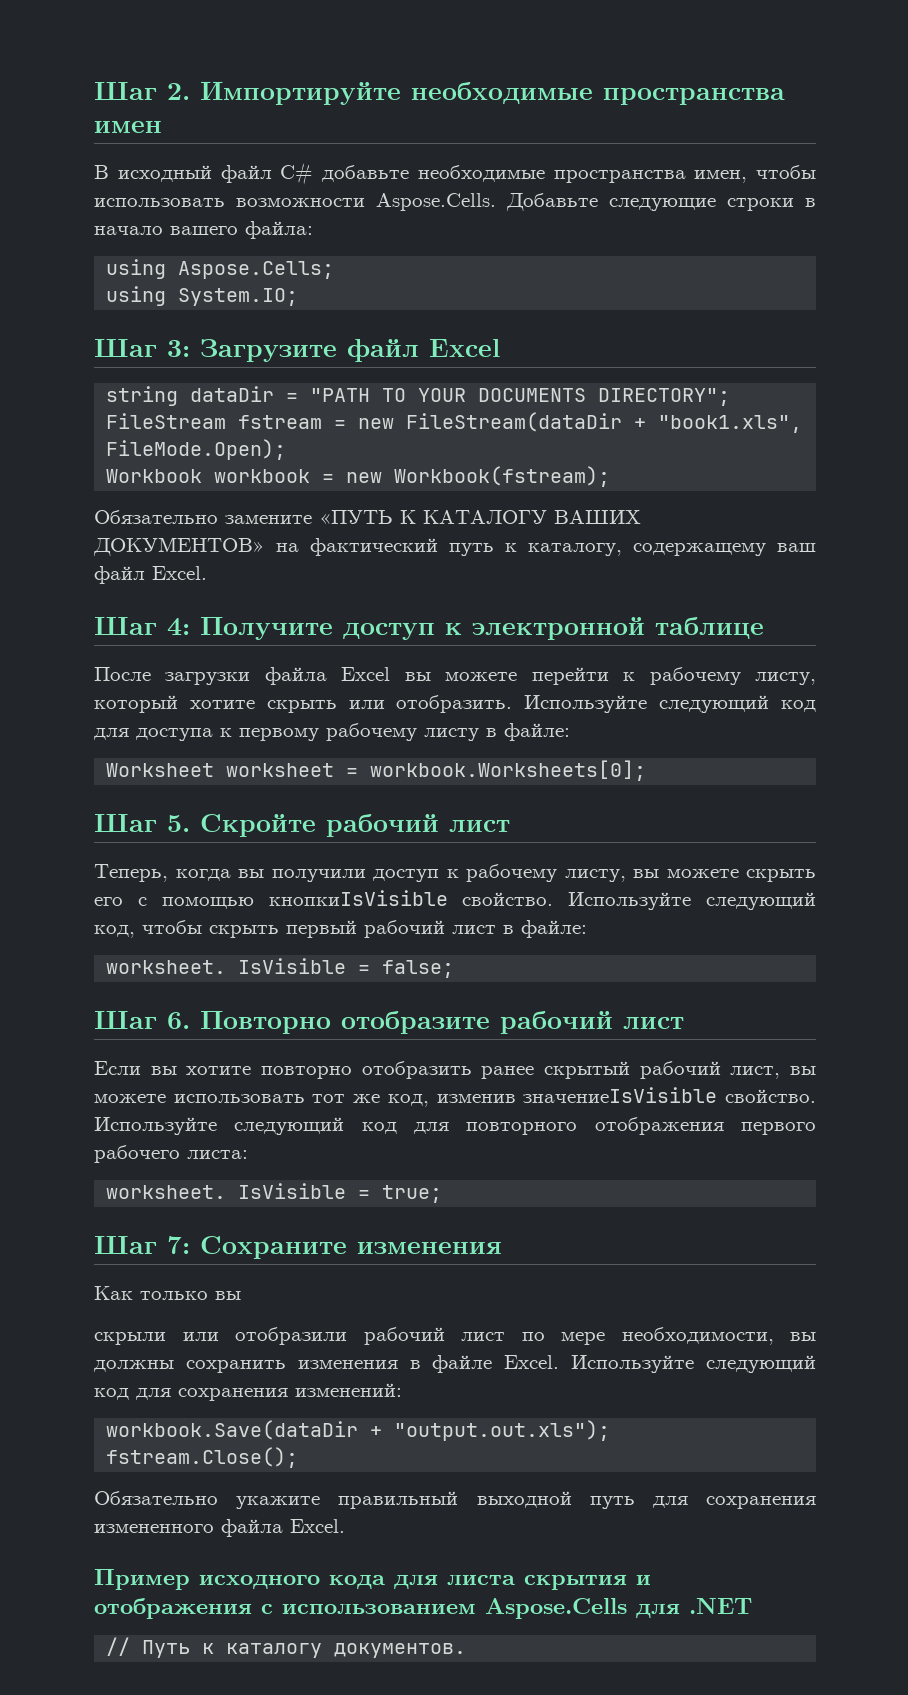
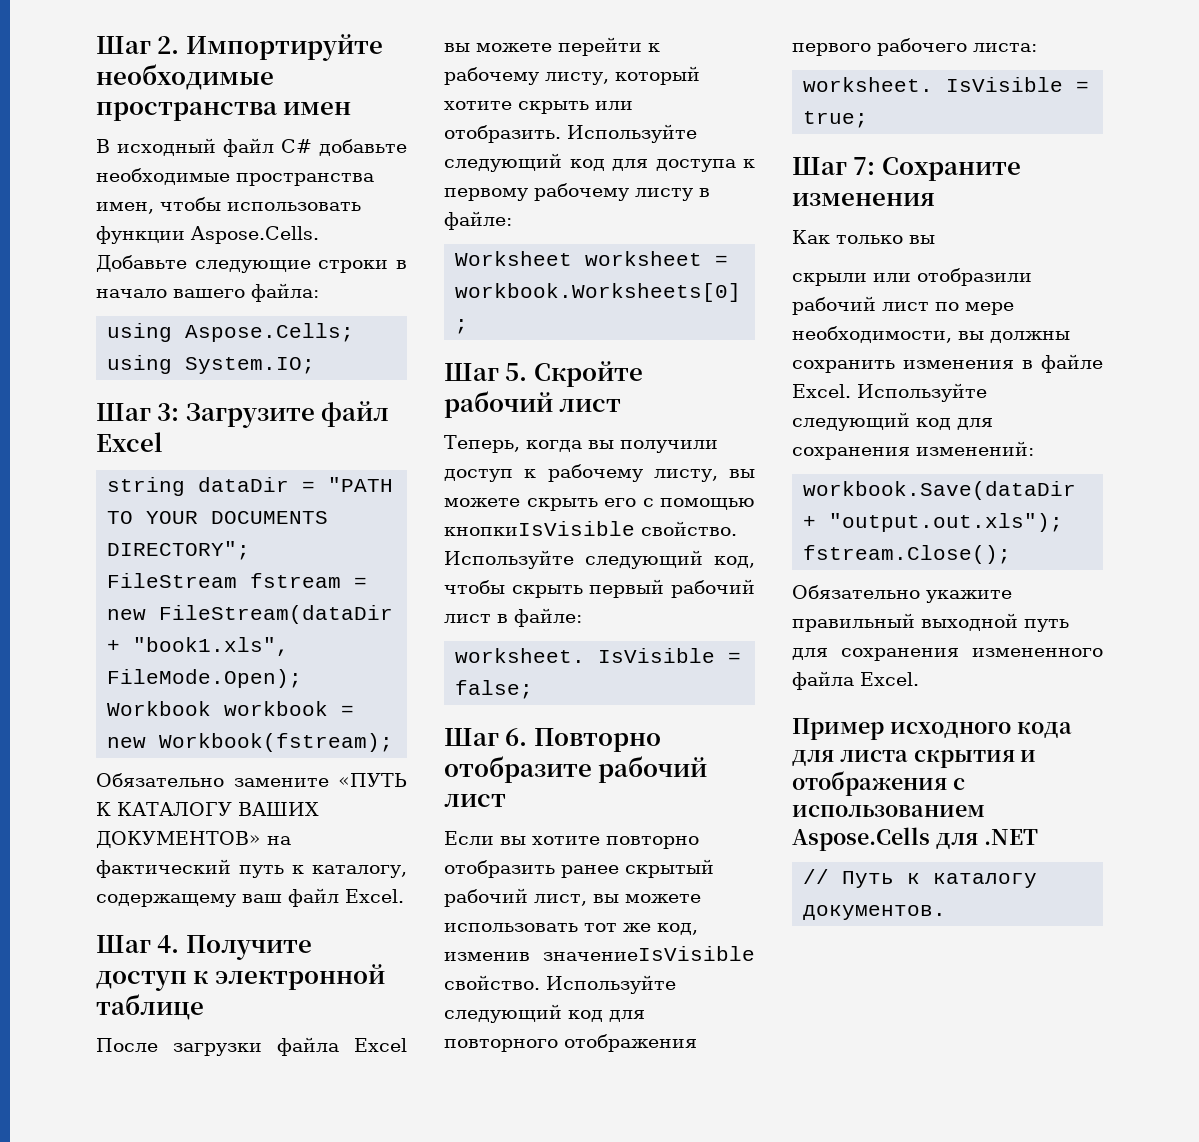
- В исходный файл C# добавьте необходимые пространства имен, чтобы использовать возможности Aspose.Cells. Добавьте следующие строки в начало вашего файла:
+ В исходный файл C# добавьте необходимые пространства имен, чтобы использовать функции Aspose.Cells. Добавьте следующие строки в начало вашего файла:
- Шаг 4: Получите доступ к электронной таблице
+ Шаг 4. Получите доступ к электронной таблице

